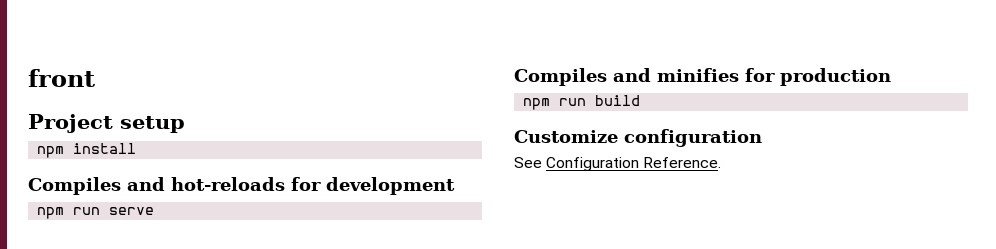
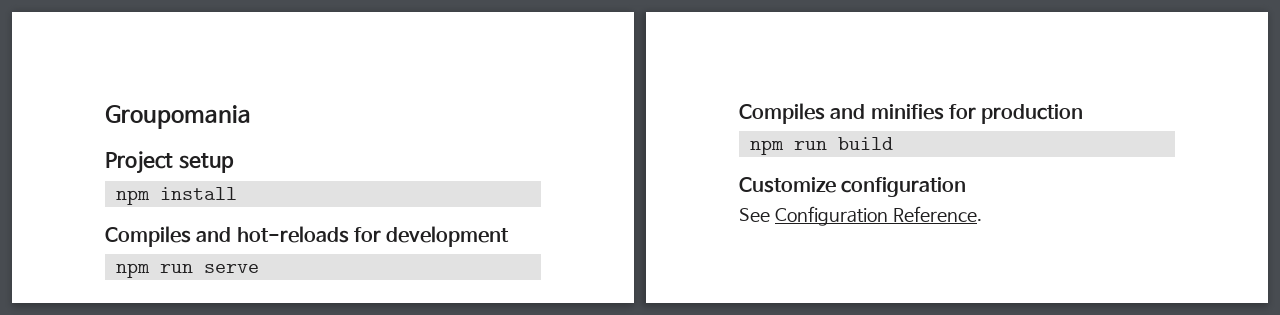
- front
+ Groupomania

